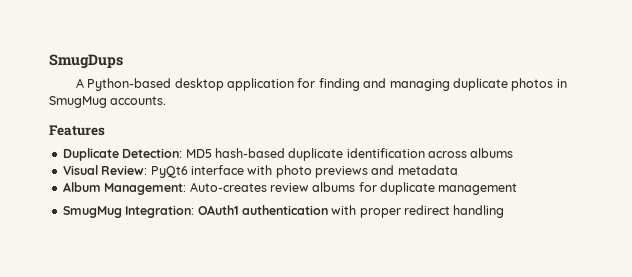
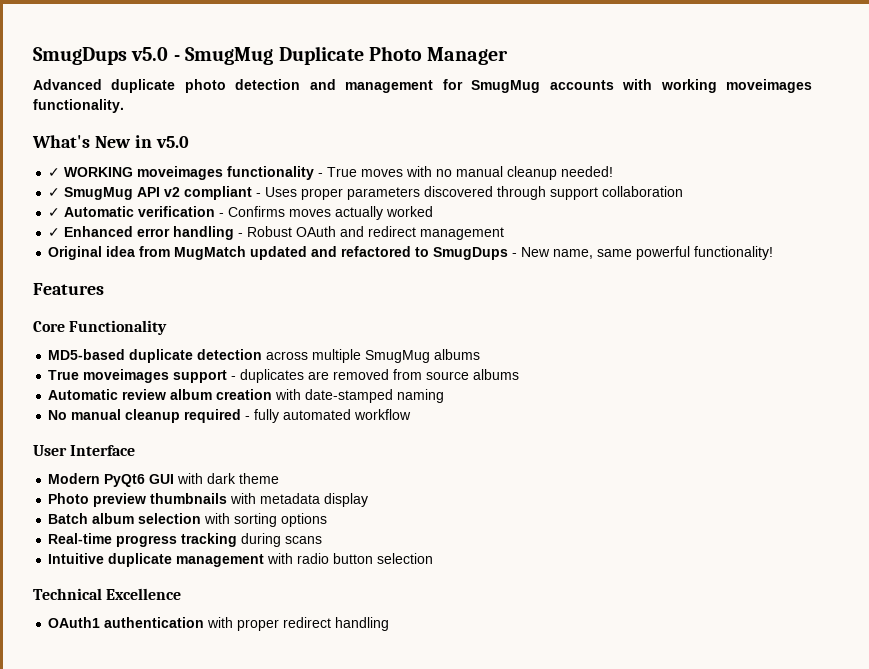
- SmugDups
- A Python-based desktop application for finding and managing duplicate photos in SmugMug accounts.
+ SmugDups v5.0 - SmugMug Duplicate Photo Manager
+ Advanced duplicate photo detection and management for SmugMug accounts with working moveimages functionality.
+ What's New in v5.0
+ ✓ WORKING moveimages functionality - True moves with no manual cleanup needed!
+ ✓ SmugMug API v2 compliant - Uses proper parameters discovered through support collaboration
+ ✓ Automatic verification - Confirms moves actually worked
+ ✓ Enhanced error handling - Robust OAuth and redirect management
+ Original idea from MugMatch updated and refactored to SmugDups - New name, same powerful functionality!
  Features
- Duplicate Detection: MD5 hash-based duplicate identification across albums
- Visual Review: PyQt6 interface with photo previews and metadata
- Album Management: Auto-creates review albums for duplicate management
- SmugMug Integration: OAuth1 authentication with proper redirect handling
+ Core Functionality
+ MD5-based duplicate detection across multiple SmugMug albums
+ True moveimages support - duplicates are removed from source albums
+ Automatic review album creation with date-stamped naming
+ No manual cleanup required - fully automated workflow
+ User Interface
+ Modern PyQt6 GUI with dark theme
+ Photo preview thumbnails with metadata display
+ Batch album selection with sorting options
+ Real-time progress tracking during scans
+ Intuitive duplicate management with radio button selection
+ Technical Excellence
+ OAuth1 authentication with proper redirect handling

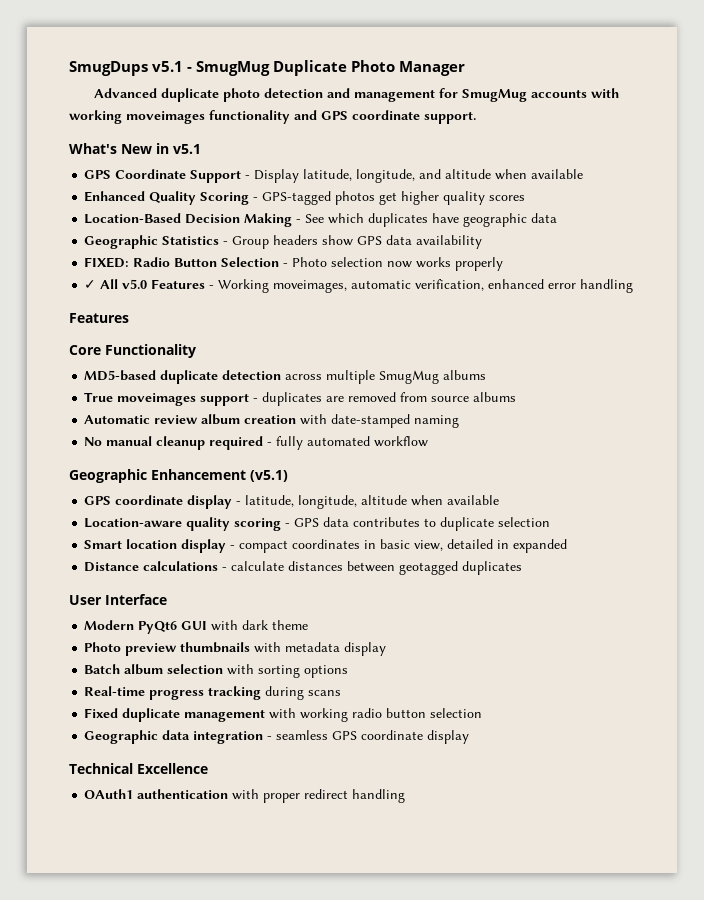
- SmugDups v5.0 - SmugMug Duplicate Photo Manager
+ SmugDups v5.1 - SmugMug Duplicate Photo Manager
- Advanced duplicate photo detection and management for SmugMug accounts with working moveimages functionality.
- What's New in v5.0
- ✓ WORKING moveimages functionality - True moves with no manual cleanup needed!
- ✓ SmugMug API v2 compliant - Uses proper parameters discovered through support collaboration
- ✓ Automatic verification - Confirms moves actually worked
- ✓ Enhanced error handling - Robust OAuth and redirect management
- Original idea from MugMatch updated and refactored to SmugDups - New name, same powerful functionality!
+ Advanced duplicate photo detection and management for SmugMug accounts with working moveimages functionality and GPS coordinate support.
+ What's New in v5.1
+ GPS Coordinate Support - Display latitude, longitude, and altitude when available
+ Enhanced Quality Scoring - GPS-tagged photos get higher quality scores
+ Location-Based Decision Making - See which duplicates have geographic data
+ Geographic Statistics - Group headers show GPS data availability
+ FIXED: Radio Button Selection - Photo selection now works properly
+ ✓ All v5.0 Features - Working moveimages, automatic verification, enhanced error handling
+ Geographic Enhancement (v5.1)
+ GPS coordinate display - latitude, longitude, altitude when available
+ Location-aware quality scoring - GPS data contributes to duplicate selection
+ Smart location display - compact coordinates in basic view, detailed in expanded
+ Distance calculations - calculate distances between geotagged duplicates
- Intuitive duplicate management with radio button selection
+ Fixed duplicate management with working radio button selection
+ Geographic data integration - seamless GPS coordinate display

